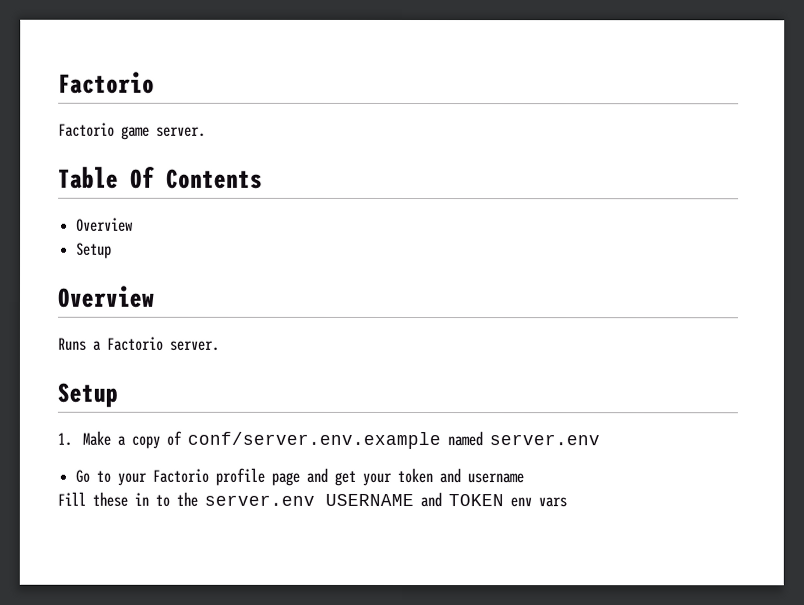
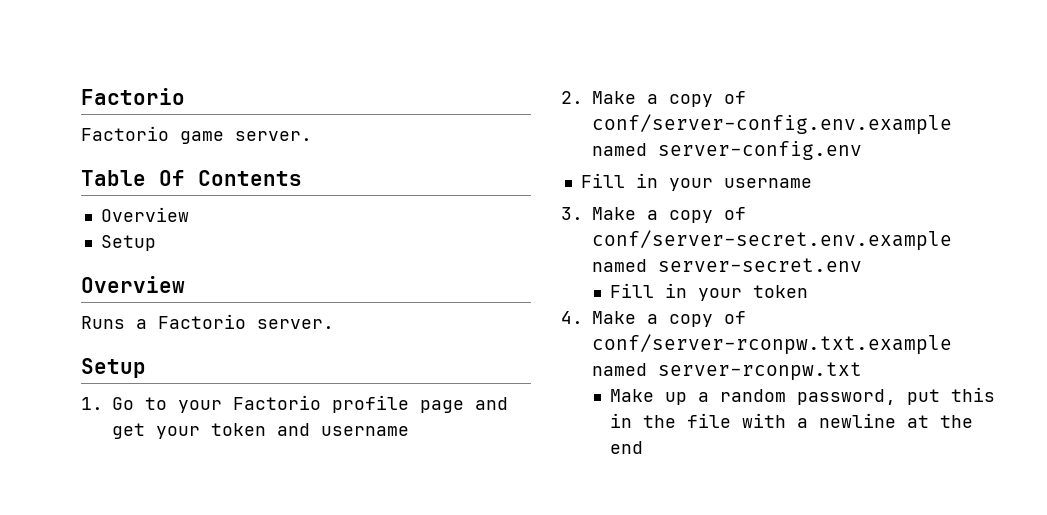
- 1. Make a copy of conf/server.env.example named server.env
- Go to your Factorio profile page and get your token and username
+ 1. Go to your Factorio profile page and get your token and username
- Fill these in to the server.env USERNAME and TOKEN env vars
+ 2. Make a copy of conf/server-config.env.example named server-config.env
+ Fill in your username
+ 3. Make a copy of conf/server-secret.env.example named server-secret.env
+ Fill in your token
+ 4. Make a copy of conf/server-rconpw.txt.example named server-rconpw.txt
+ Make up a random password, put this in the file with a newline at the end

